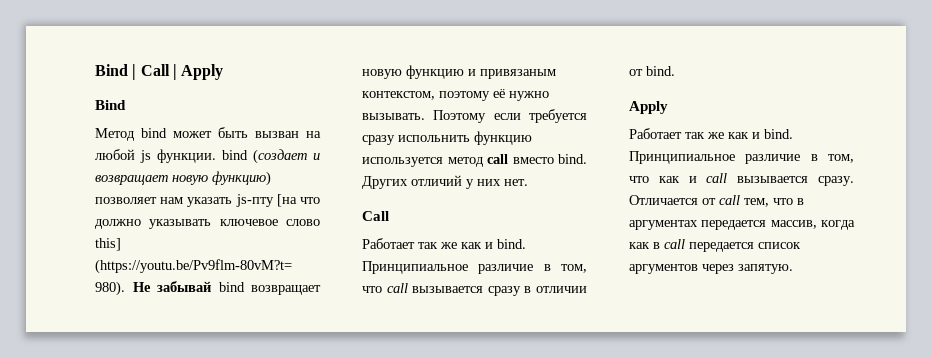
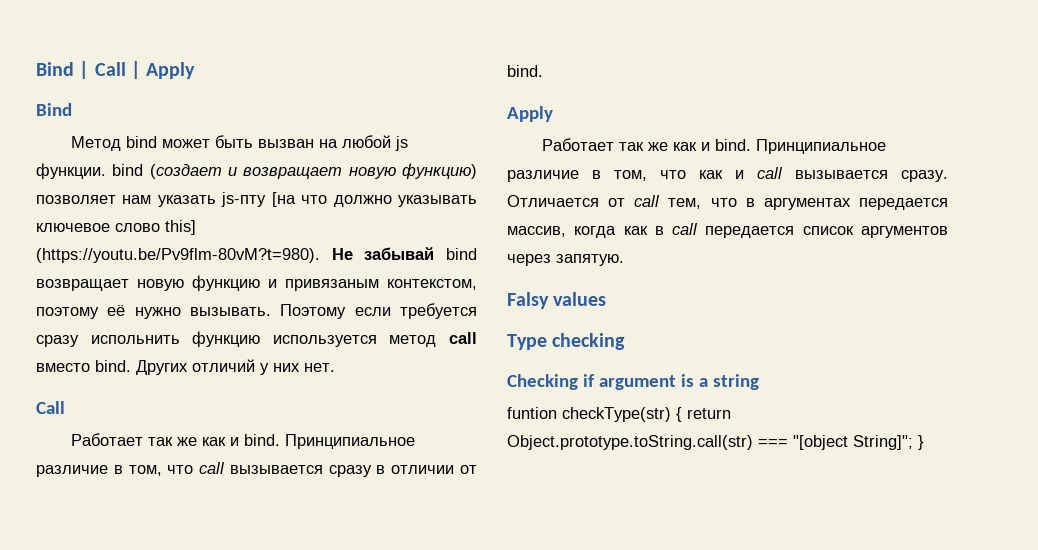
+ Falsy values
+ Type checking
+ Checking if argument is a string
+ funtion checkType(str) { return Object.prototype.toString.call(str) === "[object String]"; }

